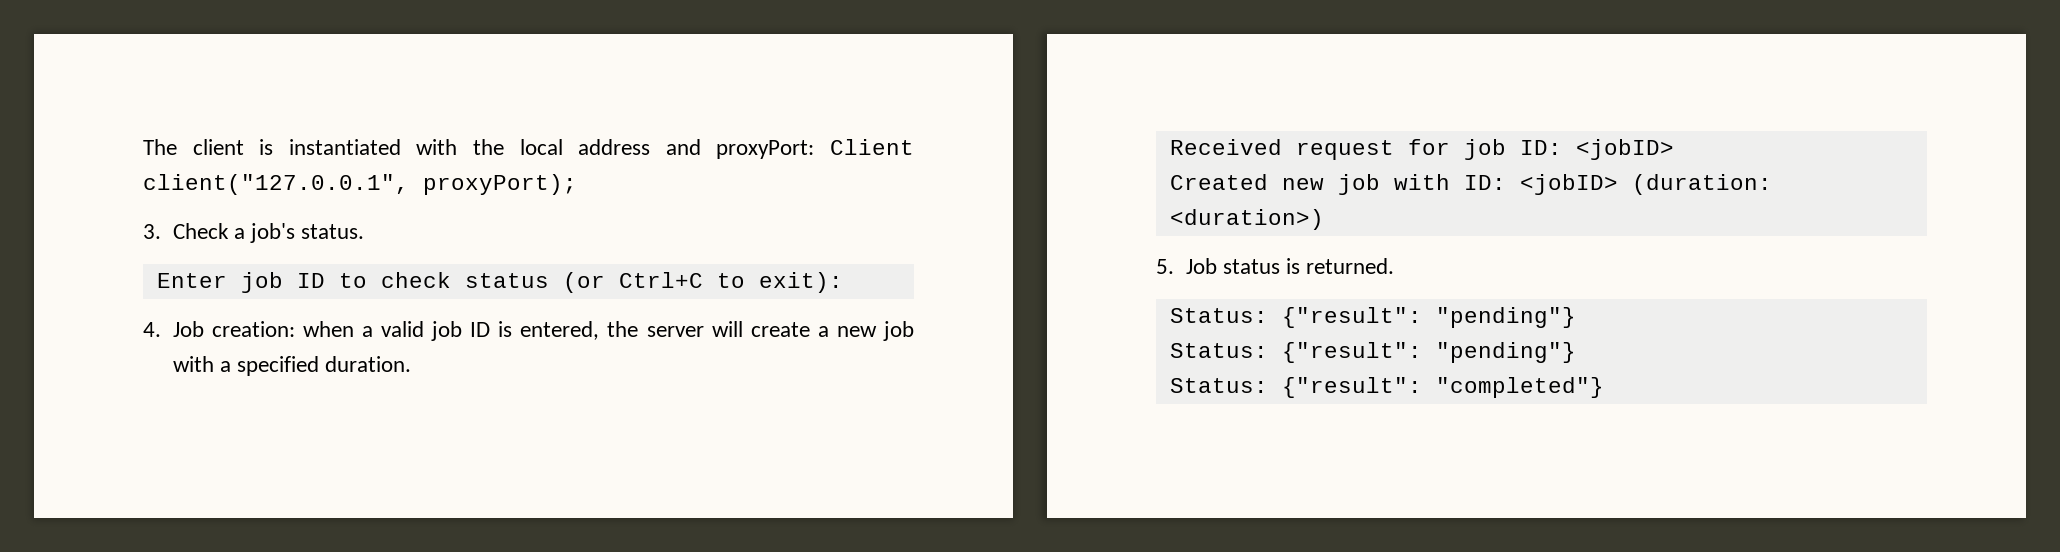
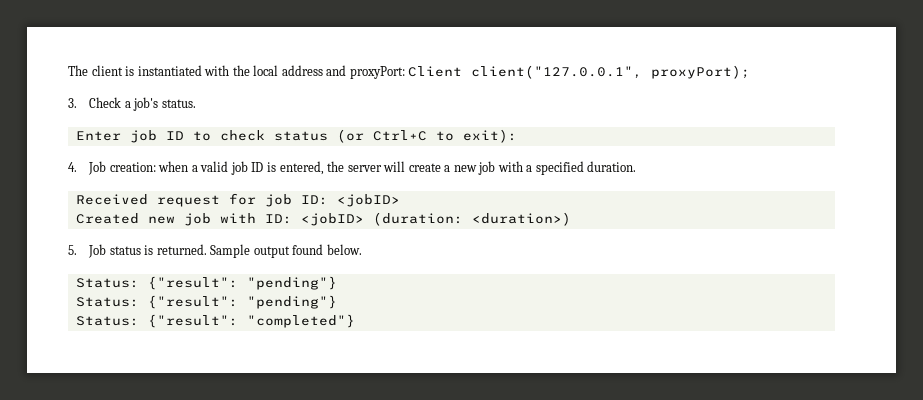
+ Sample output found below.

